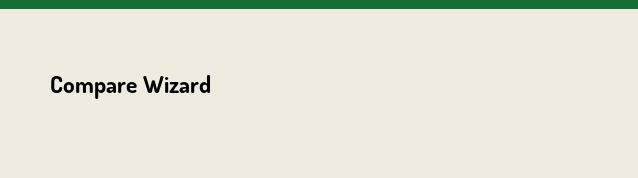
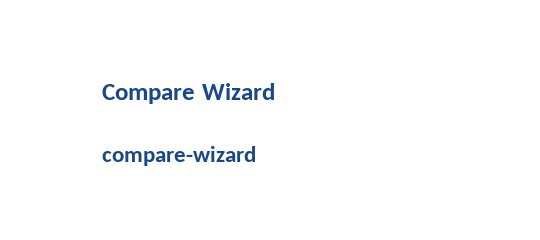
+ compare-wizard

